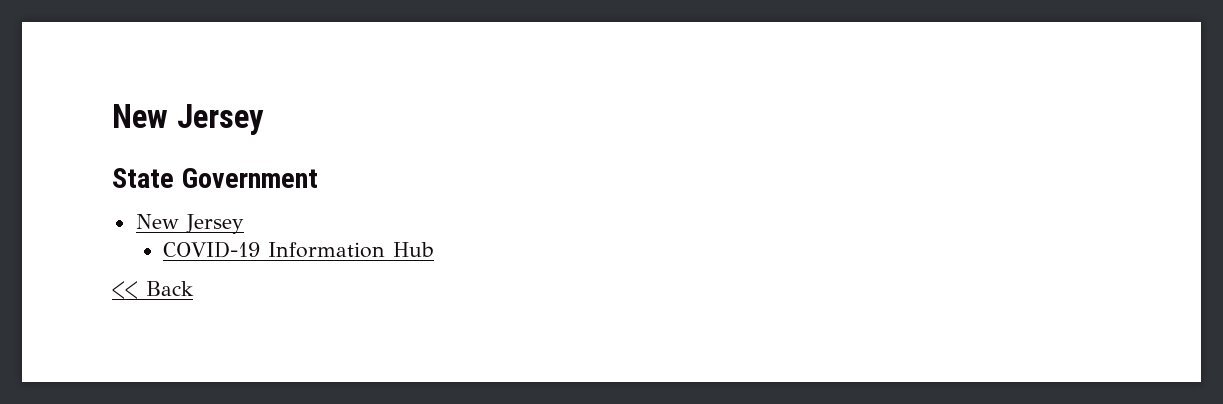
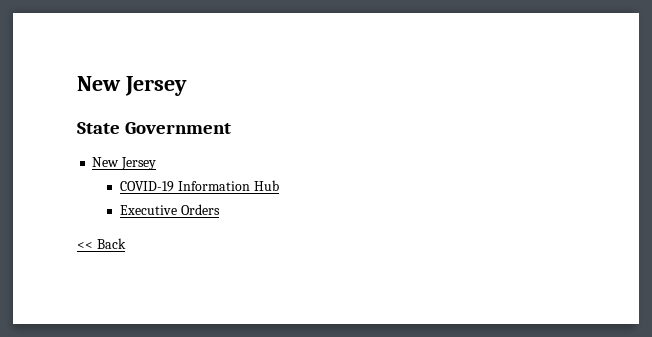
+ Executive Orders

